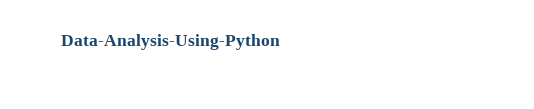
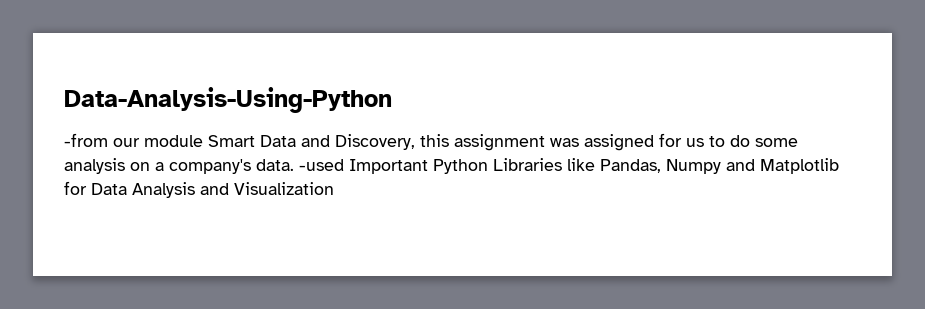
+ -from our module Smart Data and Discovery, this assignment was assigned for us to do some analysis on a company's data. -used Important Python Libraries like Pandas, Numpy and Matplotlib for Data Analysis and Visualization

